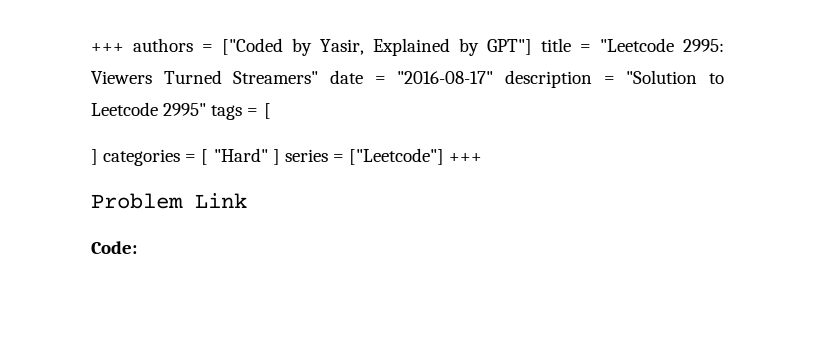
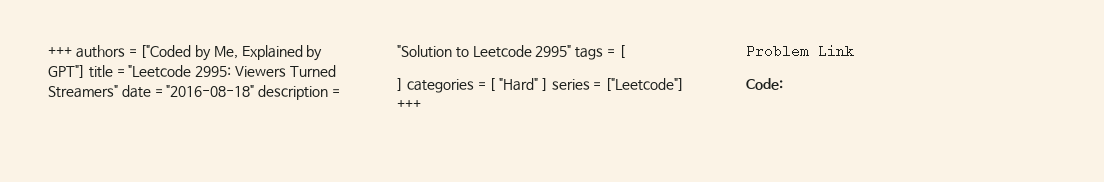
- +++ authors = ["Coded by Yasir, Explained by GPT"] title = "Leetcode 2995: Viewers Turned Streamers" date = "2016-08-17" description = "Solution to Leetcode 2995" tags = [
+ +++ authors = ["Coded by Me, Explained by GPT"] title = "Leetcode 2995: Viewers Turned Streamers" date = "2016-08-18" description = "Solution to Leetcode 2995" tags = [

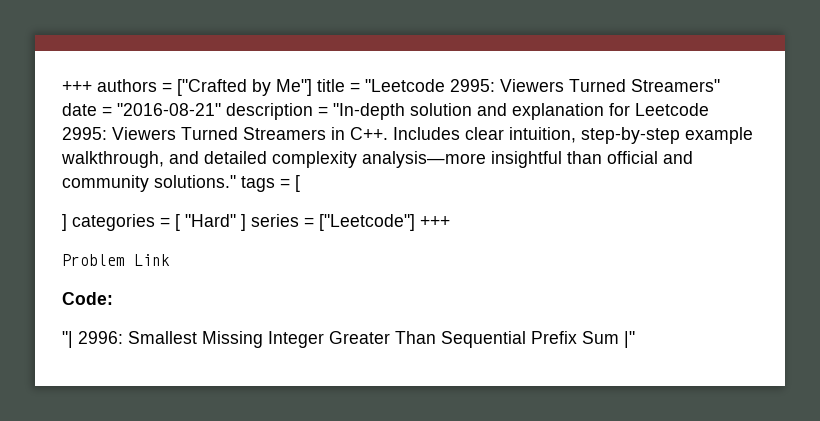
- +++ authors = ["Coded by Me, Explained by GPT"] title = "Leetcode 2995: Viewers Turned Streamers" date = "2016-08-18" description = "Solution to Leetcode 2995" tags = [
+ +++ authors = ["Crafted by Me"] title = "Leetcode 2995: Viewers Turned Streamers" date = "2016-08-21" description = "In-depth solution and explanation for Leetcode 2995: Viewers Turned Streamers in C++. Includes clear intuition, step-by-step example walkthrough, and detailed complexity analysis—more insightful than official and community solutions." tags = [
+ "| 2996: Smallest Missing Integer Greater Than Sequential Prefix Sum |"

